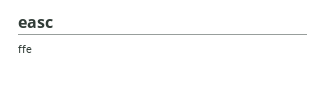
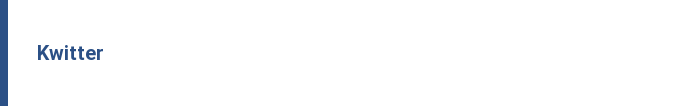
- easc
- ffe
+ Kwitter

